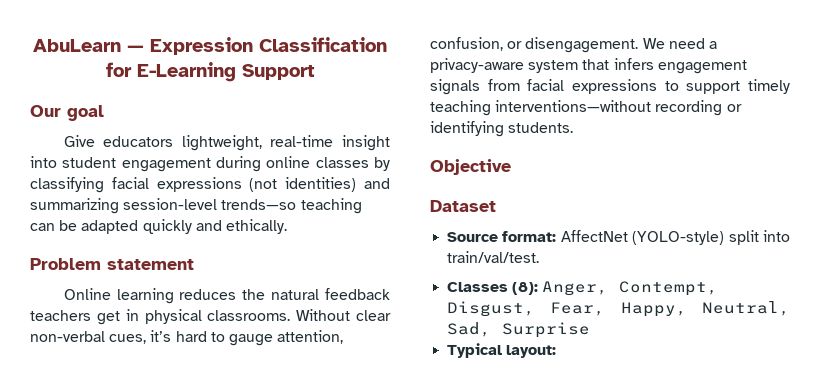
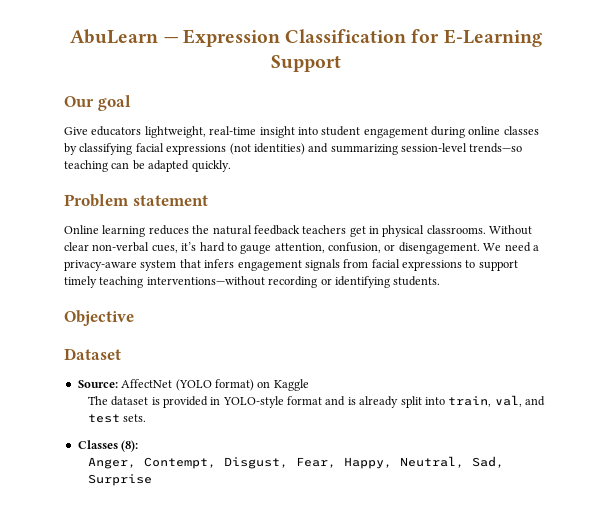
- Give educators lightweight, real-time insight into student engagement during online classes by classifying facial expressions (not identities) and summarizing session-level trends—so teaching can be adapted quickly and ethically.
+ Give educators lightweight, real-time insight into student engagement during online classes by classifying facial expressions (not identities) and summarizing session-level trends—so teaching can be adapted quickly.
- Source format: AffectNet (YOLO-style) split into train/val/test.
+ Source: AffectNet (YOLO format) on Kaggle
+ The dataset is provided in YOLO-style format and is already split into train, val, and test sets.
- Classes (8): Anger, Contempt, Disgust, Fear, Happy, Neutral, Sad, Surprise
+ Classes (8):
+ Anger, Contempt, Disgust, Fear, Happy, Neutral, Sad, Surprise
- Typical layout:

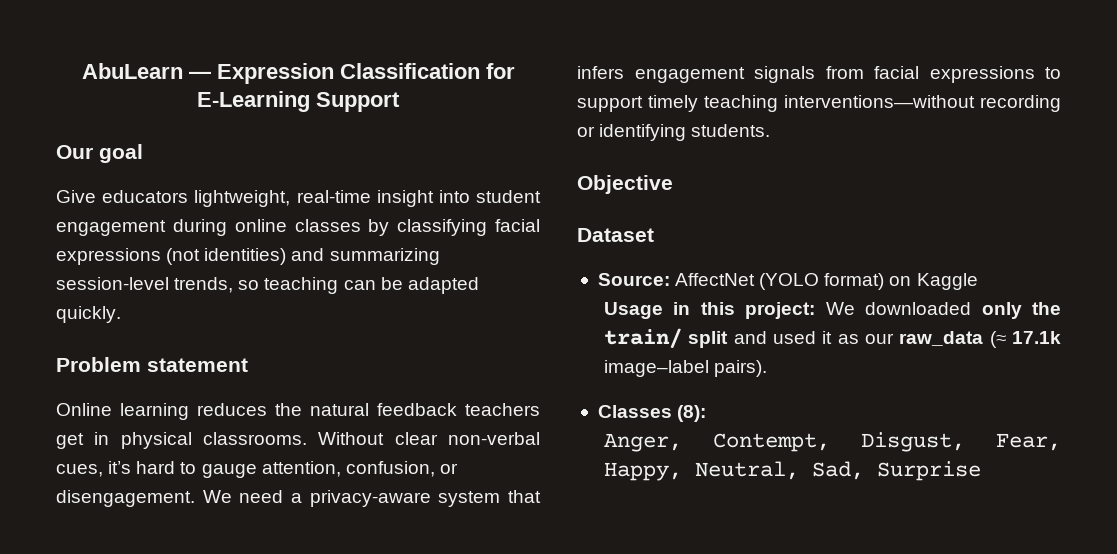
- Give educators lightweight, real-time insight into student engagement during online classes by classifying facial expressions (not identities) and summarizing session-level trends—so teaching can be adapted quickly.
+ Give educators lightweight, real-time insight into student engagement during online classes by classifying facial expressions (not identities) and summarizing session-level trends, so teaching can be adapted quickly.
- The dataset is provided in YOLO-style format and is already split into train, val, and test sets.
+ Usage in this project: We downloaded only the train/ split and used it as our raw_data (≈ 17.1k image–label pairs).

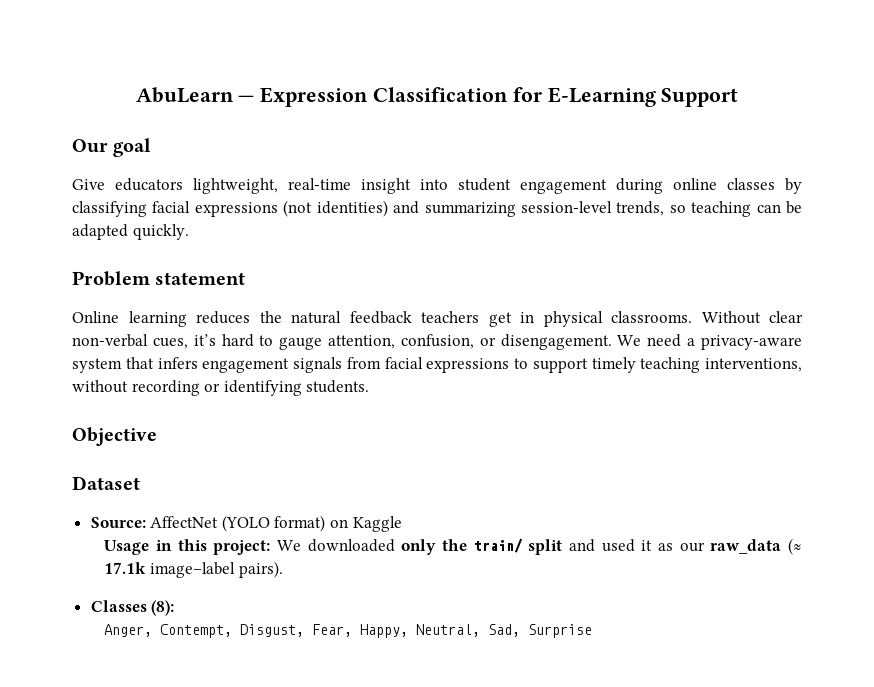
- We need a privacy-aware system that infers engagement signals from facial expressions to support timely teaching interventions—without recording or identifying students.
+ We need a privacy-aware system that infers engagement signals from facial expressions to support timely teaching interventions, without recording or identifying students.

